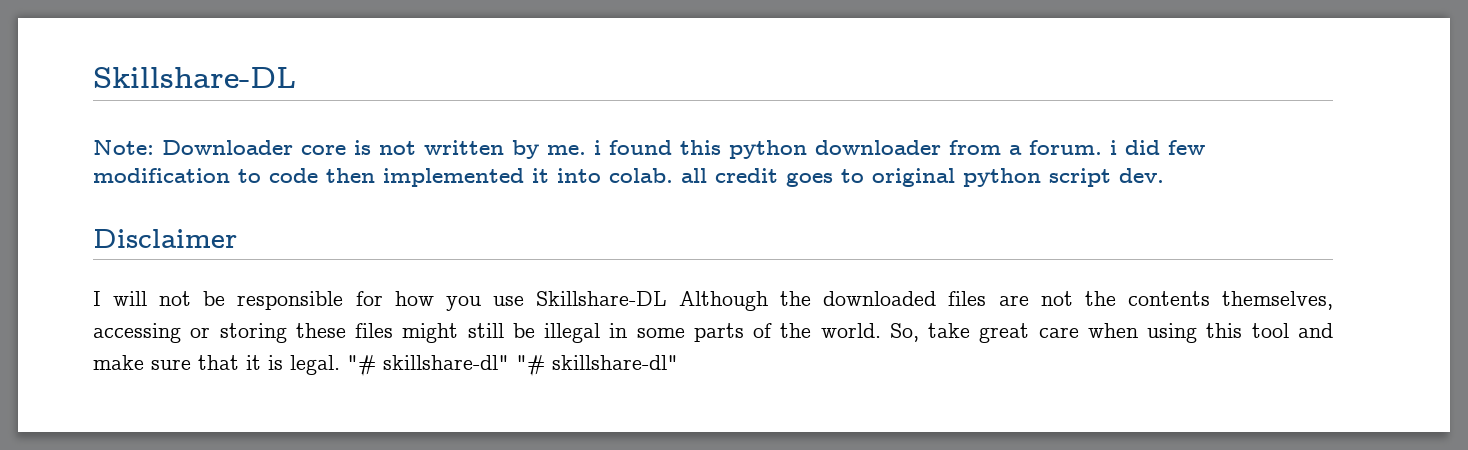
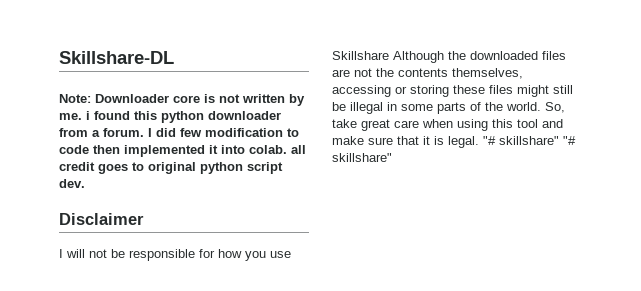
- Note: Downloader core is not written by me. i found this python downloader from a forum. i did few modification to code then implemented it into colab. all credit goes to original python script dev.
+ Note: Downloader core is not written by me. i found this python downloader from a forum. I did few modification to code then implemented it into colab. all credit goes to original python script dev.
- I will not be responsible for how you use Skillshare-DL Although the downloaded files are not the contents themselves, accessing or storing these files might still be illegal in some parts of the world.
+ I will not be responsible for how you use Skillshare Although the downloaded files are not the contents themselves, accessing or storing these files might still be illegal in some parts of the world.
- "# skillshare-dl" "# skillshare-dl"
+ "# skillshare" "# skillshare"

